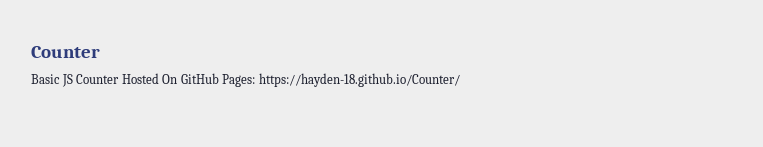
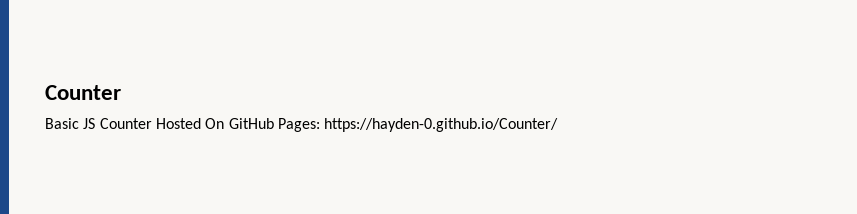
- Basic JS Counter Hosted On GitHub Pages: https://hayden-18.github.io/Counter/
+ Basic JS Counter Hosted On GitHub Pages: https://hayden-0.github.io/Counter/

